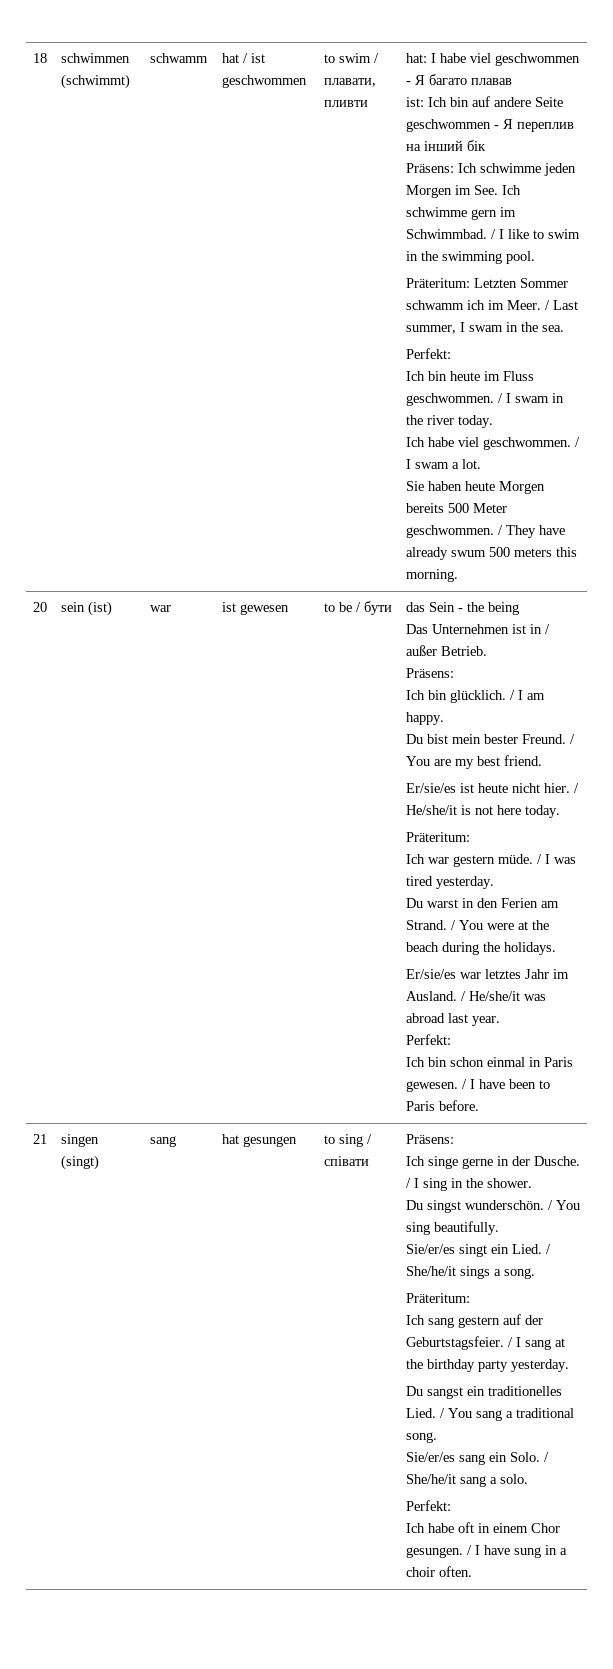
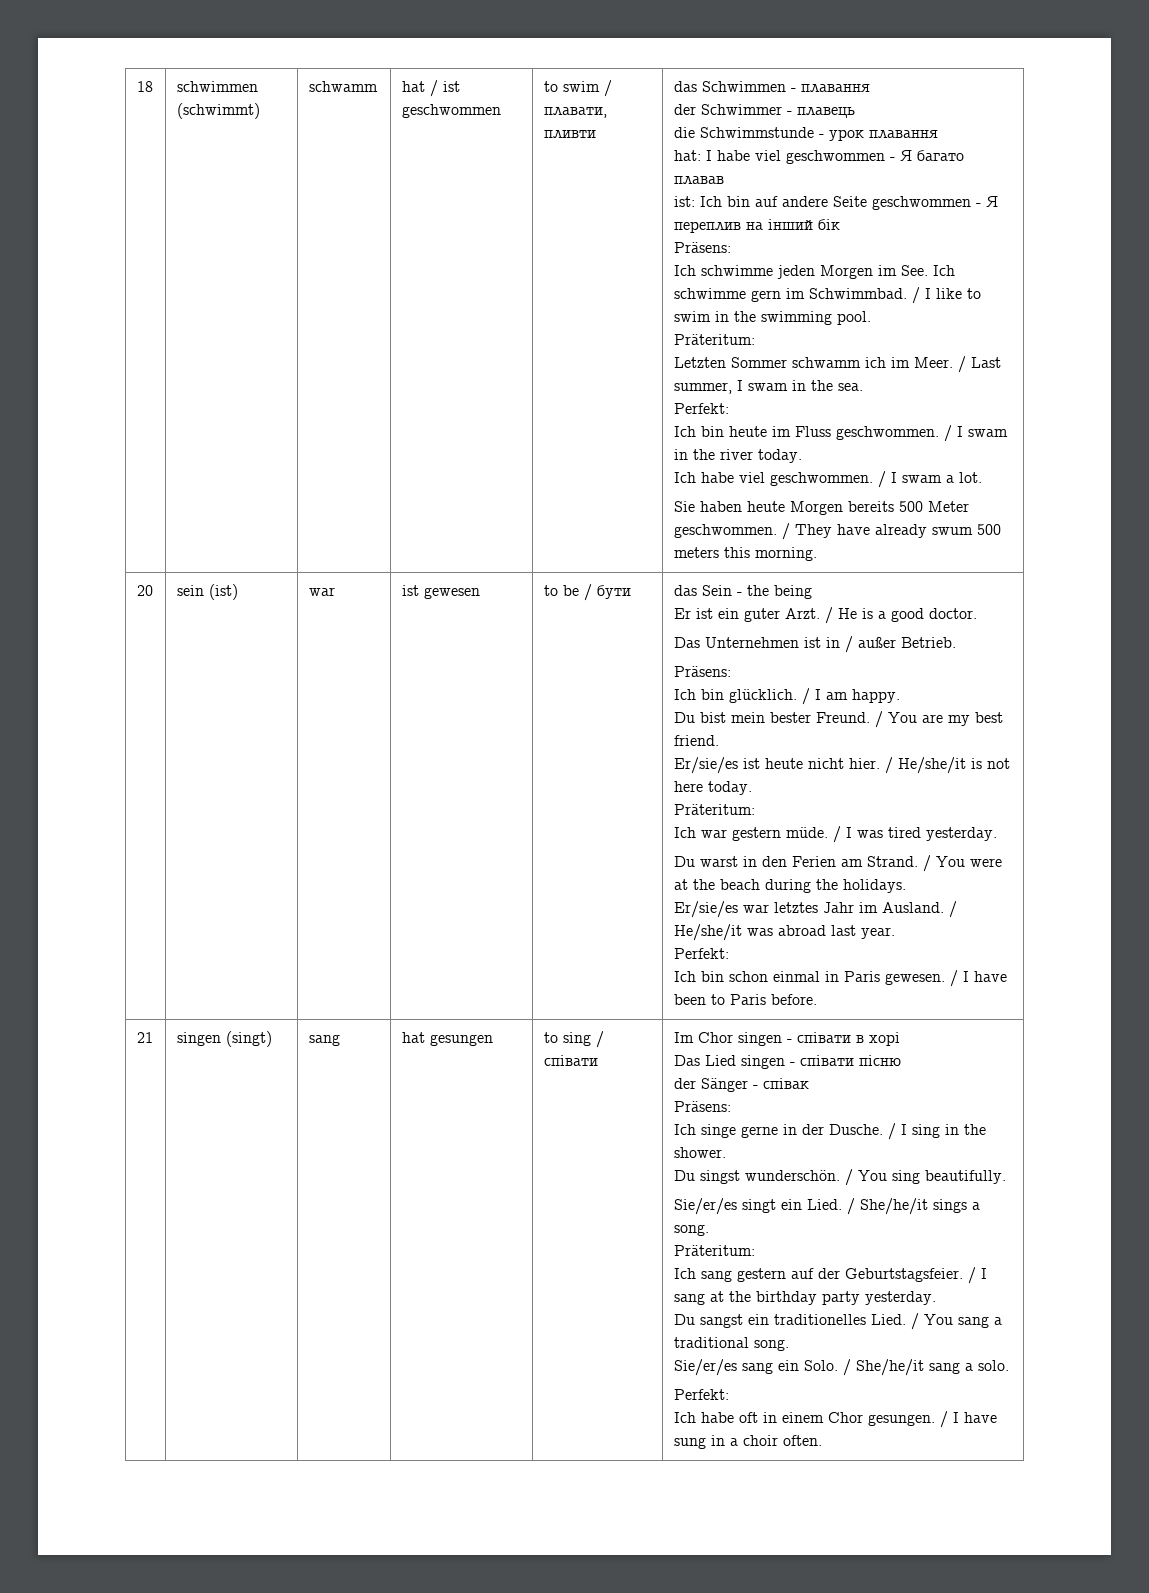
+ das Schwimmen - плавання
+ der Schwimmer - плавець
+ die Schwimmstunde - урок плавання
  ist: Ich bin auf andere Seite geschwommen - Я переплив на інший бік
- Präsens: Ich schwimme jeden Morgen im See. Ich schwimme gern im Schwimmbad.
+ Präsens:
+ Ich schwimme jeden Morgen im See. Ich schwimme gern im Schwimmbad.
  / I like to swim in the swimming pool.
- Präteritum: Letzten Sommer schwamm ich im Meer.
+ Präteritum:
+ Letzten Sommer schwamm ich im Meer.
+ Er ist ein guter Arzt. / He is a good doctor.
+ Im Chor singen - співати в хорі
+ Das Lied singen - співати пісню
+ der Sänger - співак

